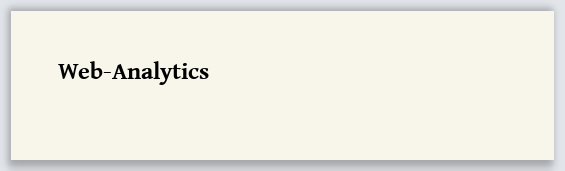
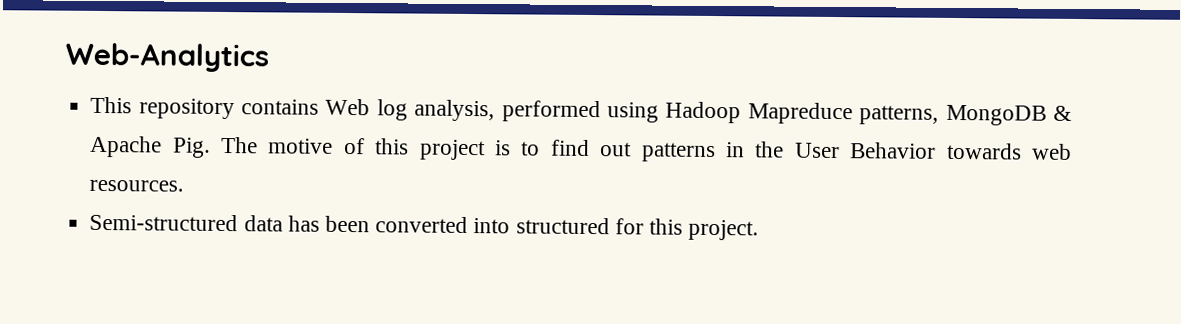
+ This repository contains Web log analysis, performed using Hadoop Mapreduce patterns, MongoDB & Apache Pig. The motive of this project is to find out patterns in the User Behavior towards web resources.
+ Semi-structured data has been converted into structured for this project.

